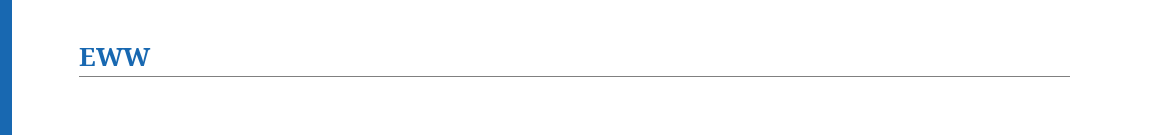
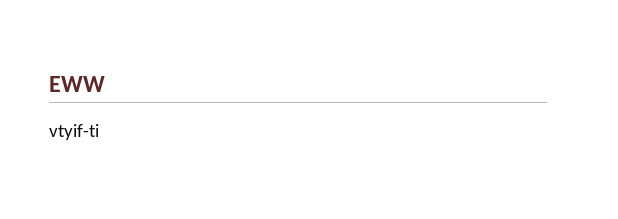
+ vtyif-ti

